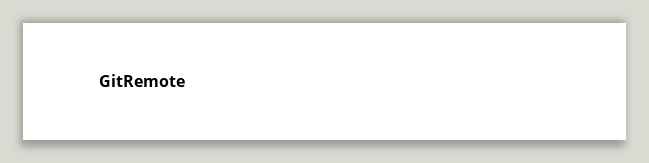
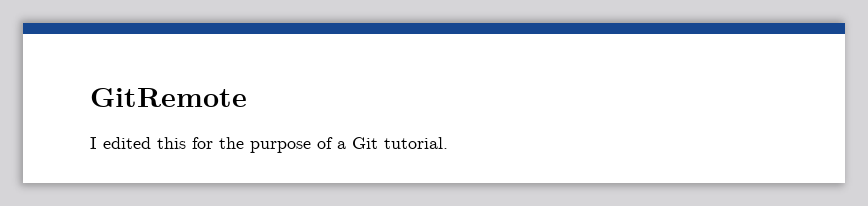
+ I edited this for the purpose of a Git tutorial.

